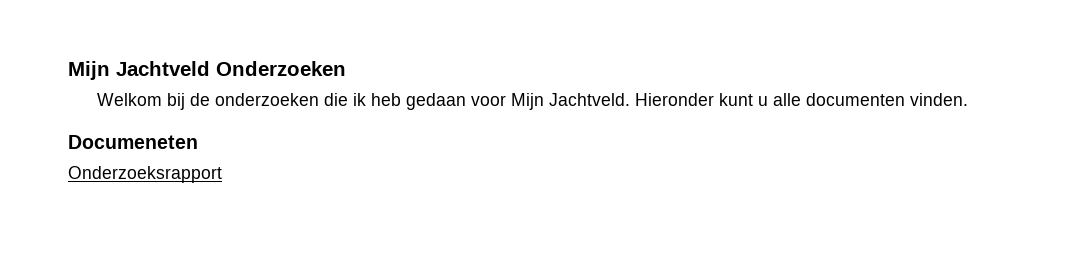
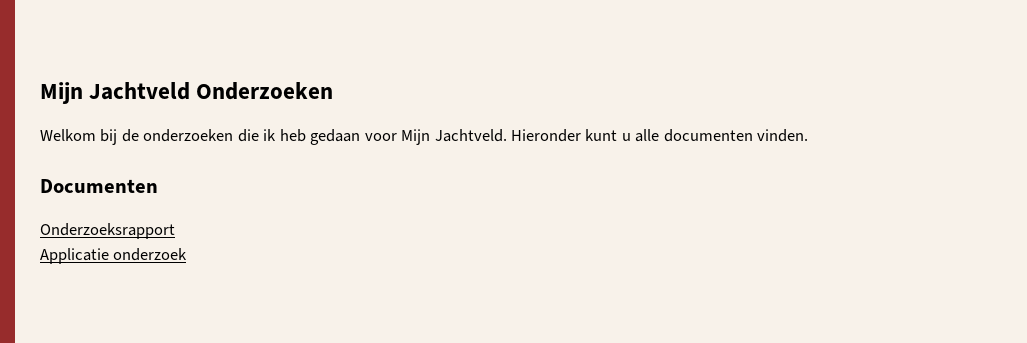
- Documeneten
+ Documenten
+ Applicatie onderzoek

